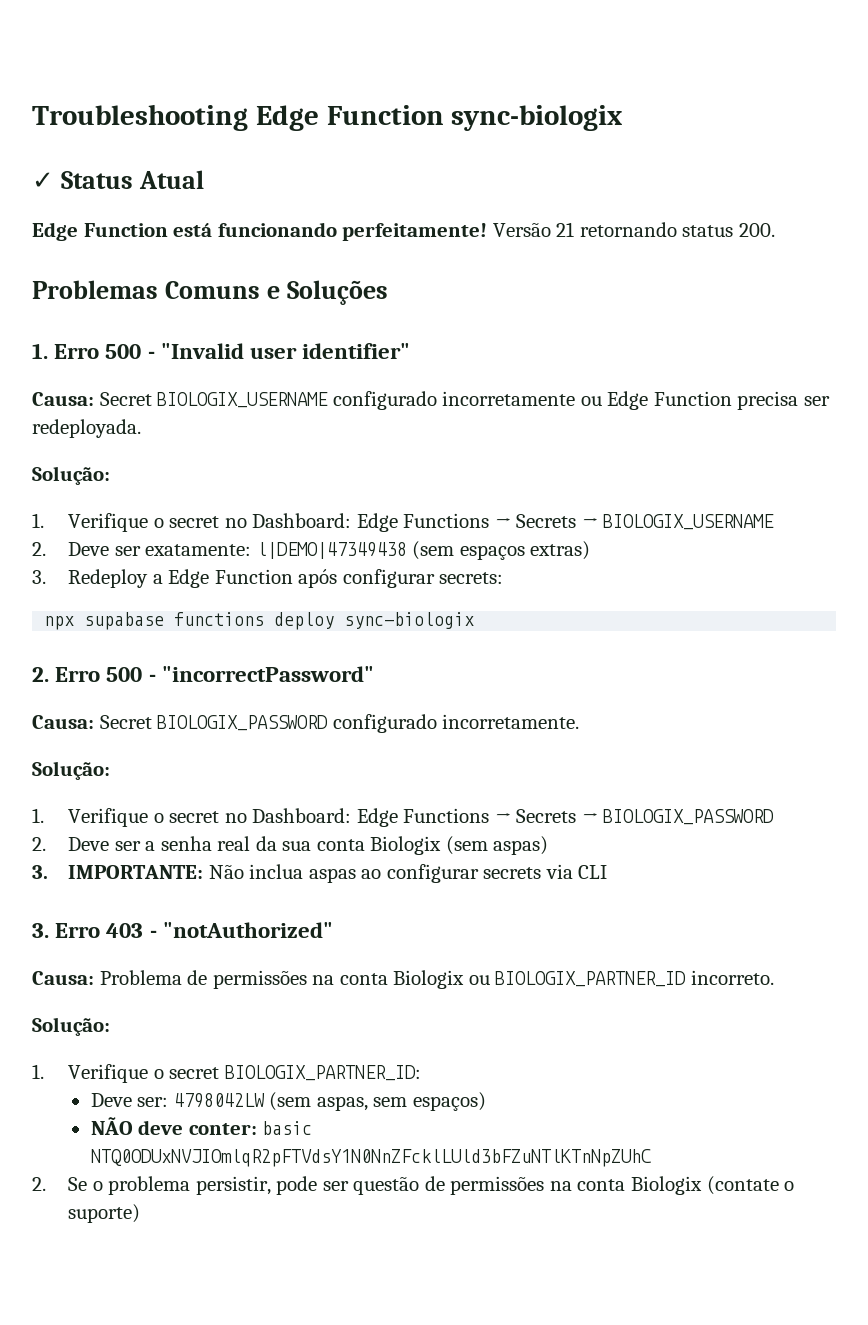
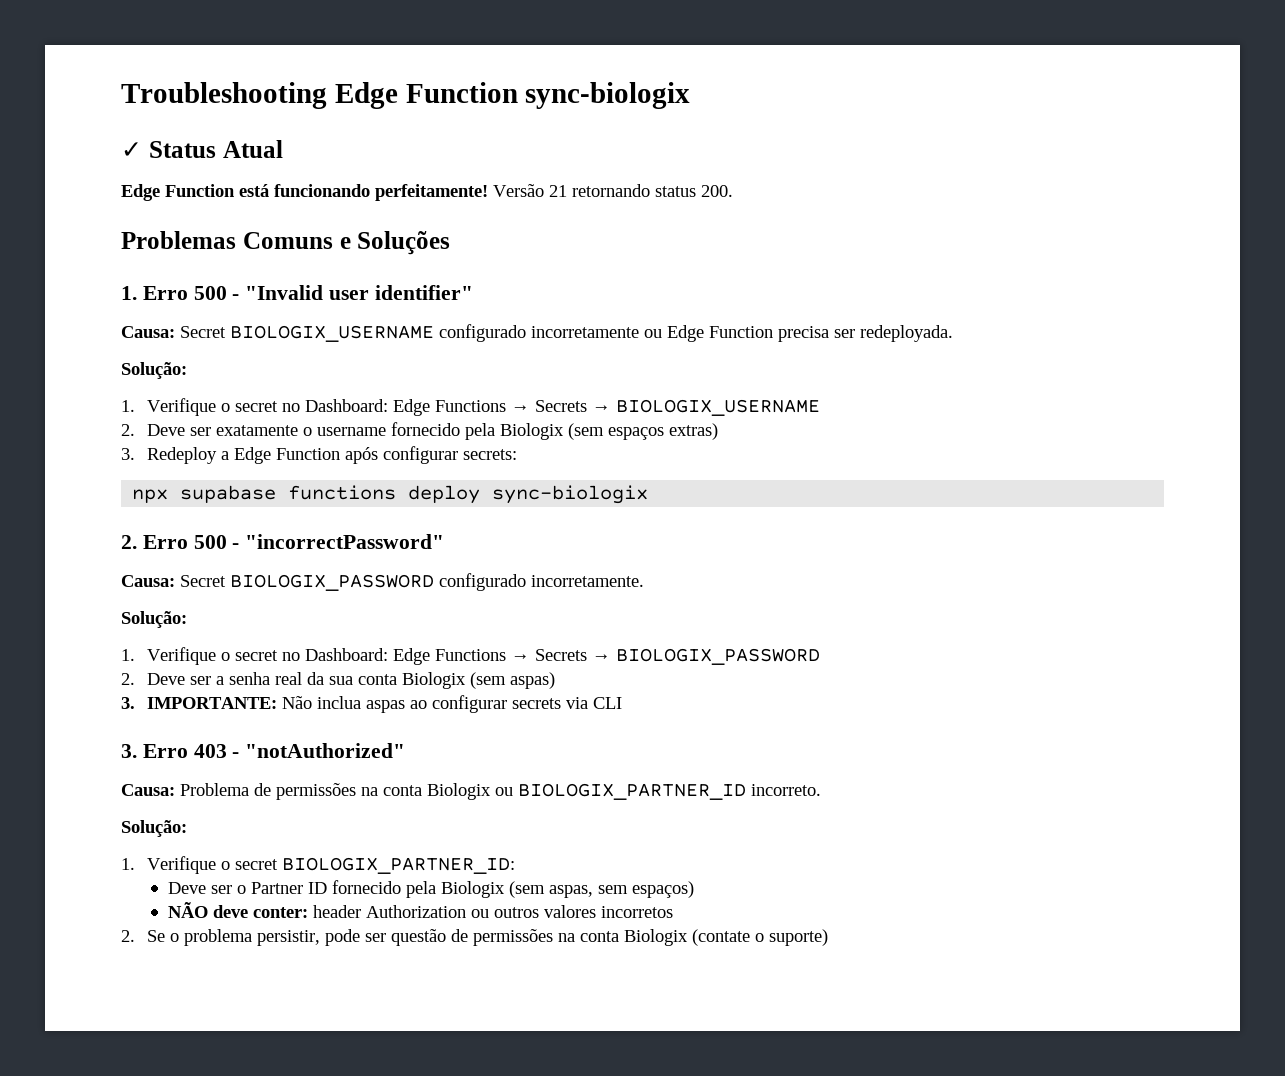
- 2. Deve ser exatamente: l|DEMO|47349438 (sem espaços extras)
+ 2. Deve ser exatamente o username fornecido pela Biologix (sem espaços extras)
- Deve ser: 4798042LW (sem aspas, sem espaços)
+ Deve ser o Partner ID fornecido pela Biologix (sem aspas, sem espaços)
- NÃO deve conter: basic NTQ0ODUxNVJIOmlqR2pFTVdsY1N0NnZFcklLUld3bFZuNTlKTnNpZUhC
+ NÃO deve conter: header Authorization ou outros valores incorretos

